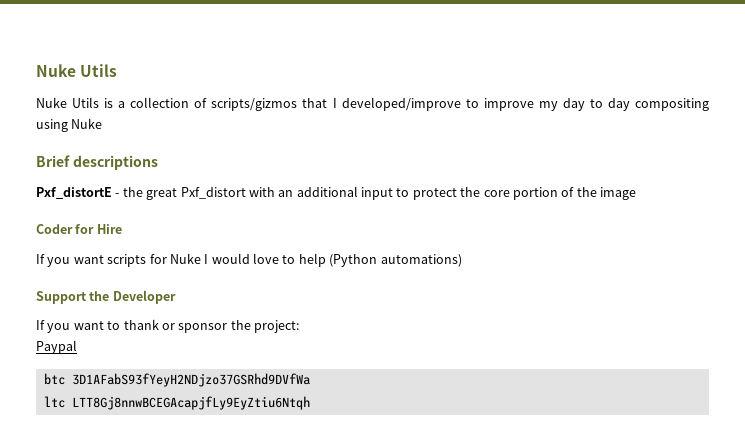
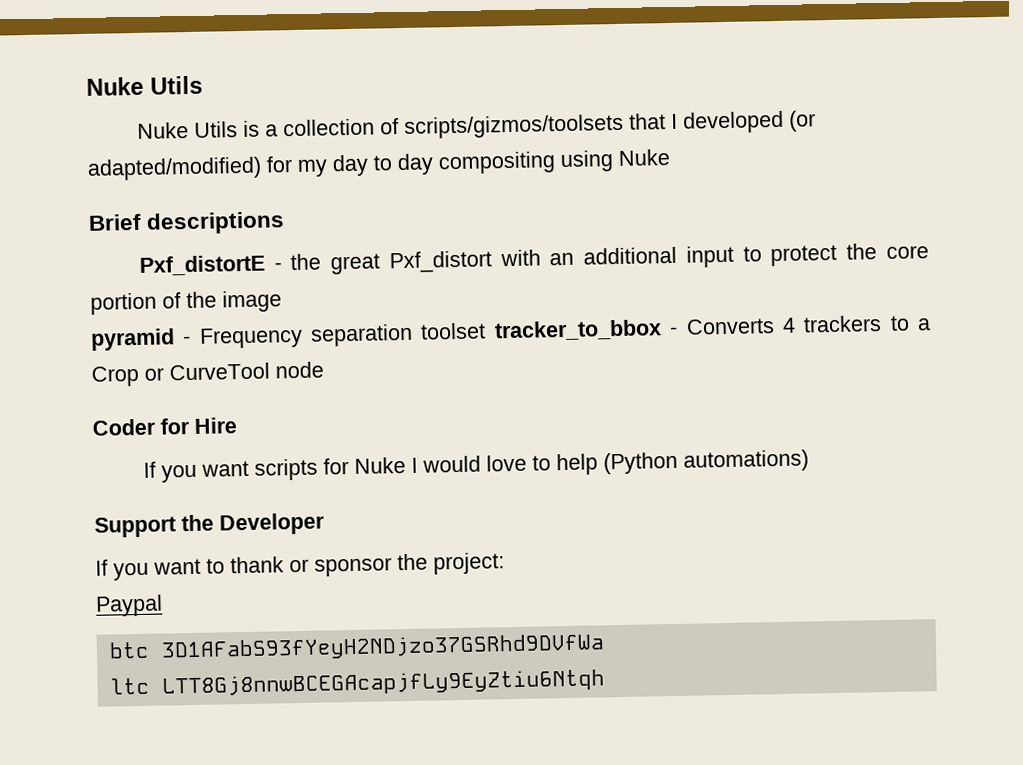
- Nuke Utils is a collection of scripts/gizmos that I developed/improve to improve my day to day compositing using Nuke
+ Nuke Utils is a collection of scripts/gizmos/toolsets that I developed (or adapted/modified) for my day to day compositing using Nuke
+ pyramid - Frequency separation toolset tracker_to_bbox - Converts 4 trackers to a Crop or CurveTool node

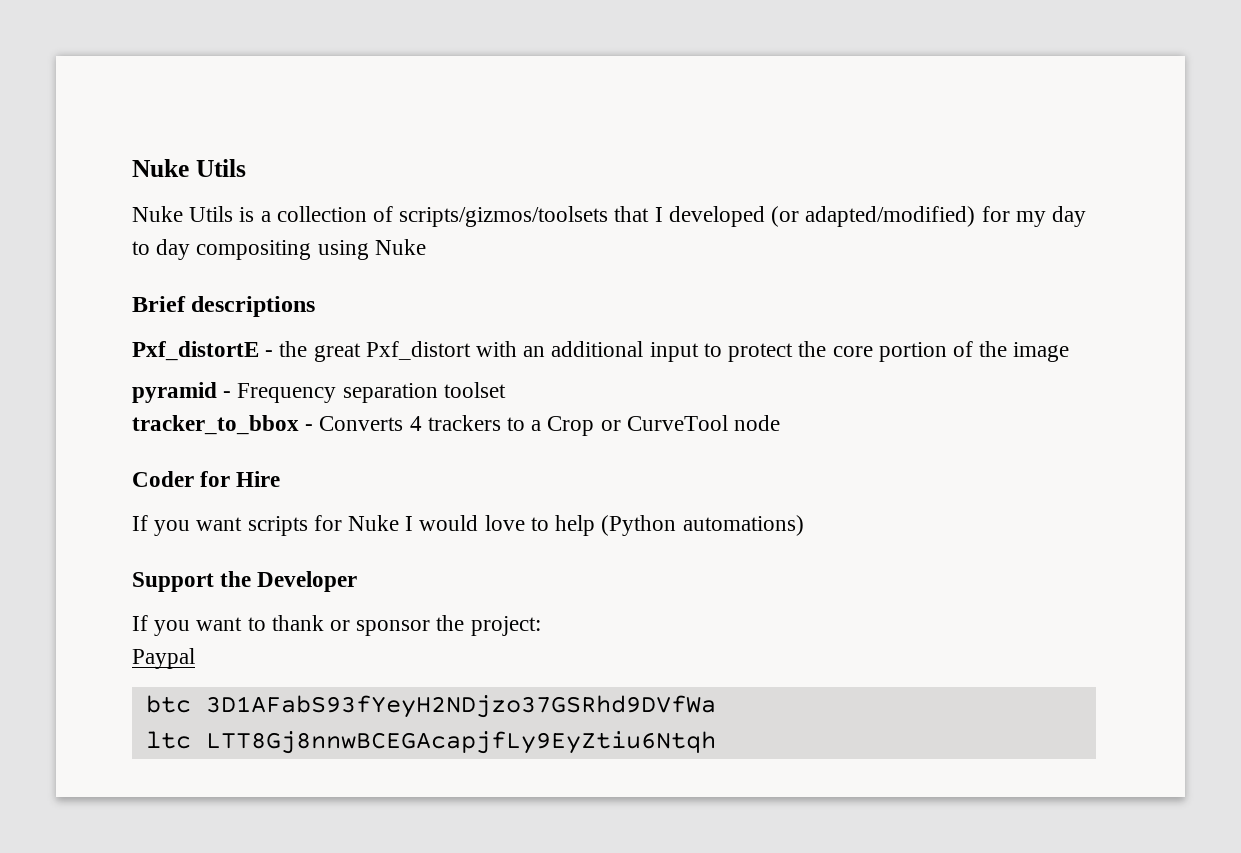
- pyramid - Frequency separation toolset tracker_to_bbox - Converts 4 trackers to a Crop or CurveTool node
+ pyramid - Frequency separation toolset
+ tracker_to_bbox - Converts 4 trackers to a Crop or CurveTool node

